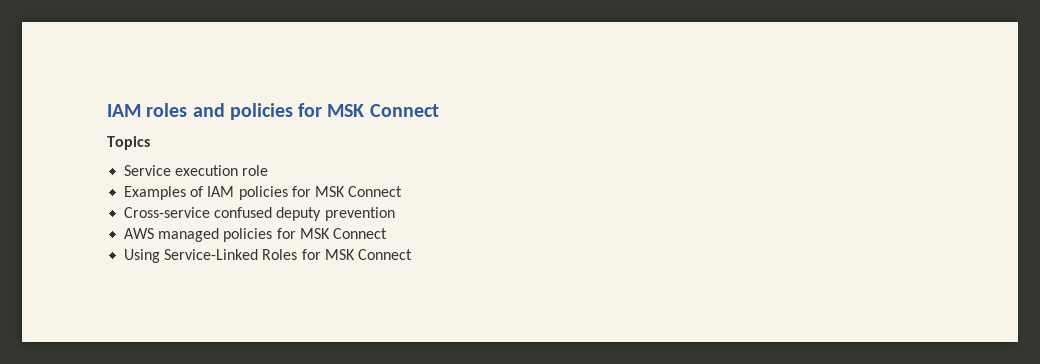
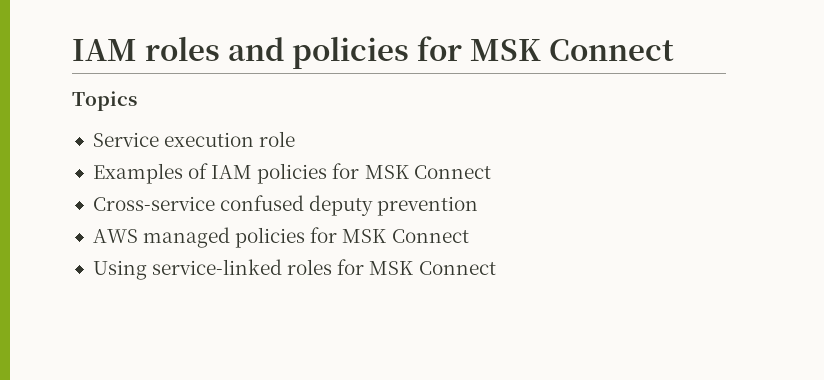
- Using Service-Linked Roles for MSK Connect
+ Using service-linked roles for MSK Connect

